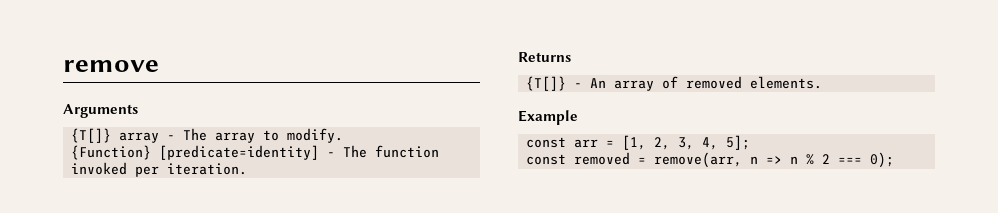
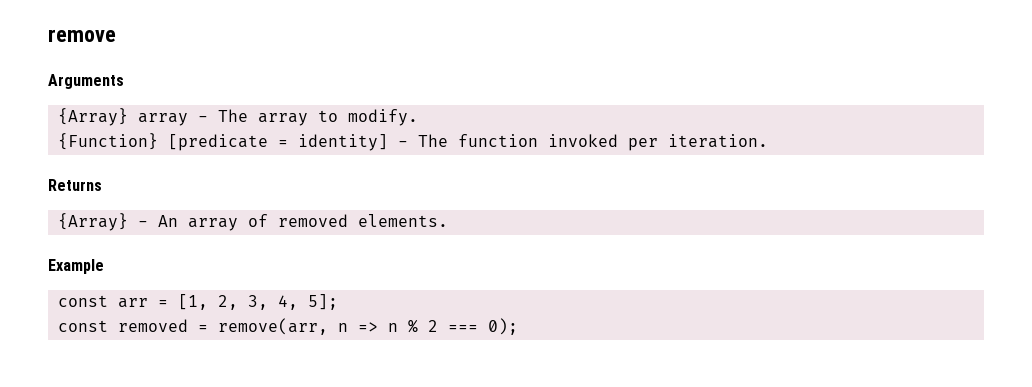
- {T[]} array - The array to modify.
+ {Array} array - The array to modify.
- {Function} [predicate=identity] - The function invoked per iteration.
+ {Function} [predicate = identity] - The function invoked per iteration.
- {T[]} - An array of removed elements.
+ {Array} - An array of removed elements.

